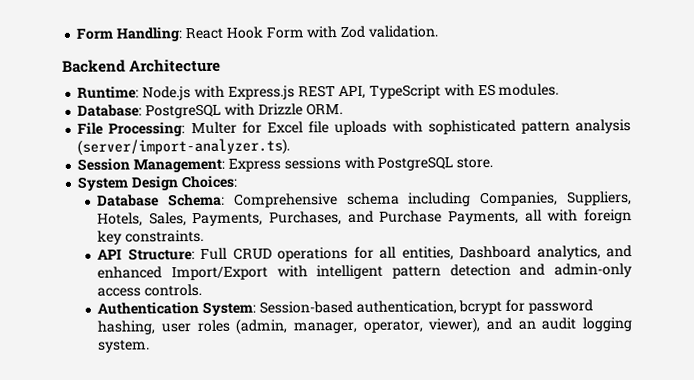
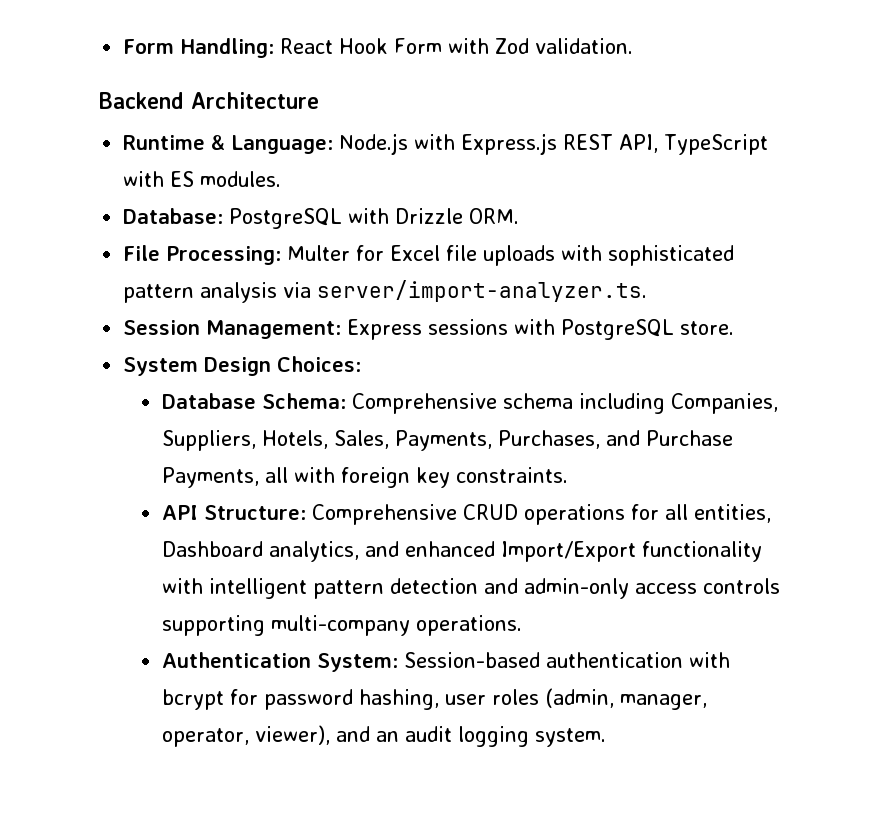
- Runtime: Node.js with Express.js REST API, TypeScript with ES modules.
+ Runtime & Language: Node.js with Express.js REST API, TypeScript with ES modules.
- File Processing: Multer for Excel file uploads with sophisticated pattern analysis (server/import-analyzer.ts).
+ File Processing: Multer for Excel file uploads with sophisticated pattern analysis via server/import-analyzer.ts.
- API Structure: Full CRUD operations for all entities, Dashboard analytics, and enhanced Import/Export with intelligent pattern detection and admin-only access controls.
+ API Structure: Comprehensive CRUD operations for all entities, Dashboard analytics, and enhanced Import/Export functionality with intelligent pattern detection and admin-only access controls supporting multi-company operations.
- Authentication System: Session-based authentication, bcrypt for password hashing, user roles (admin, manager, operator, viewer), and an audit logging system.
+ Authentication System: Session-based authentication with bcrypt for password hashing, user roles (admin, manager, operator, viewer), and an audit logging system.

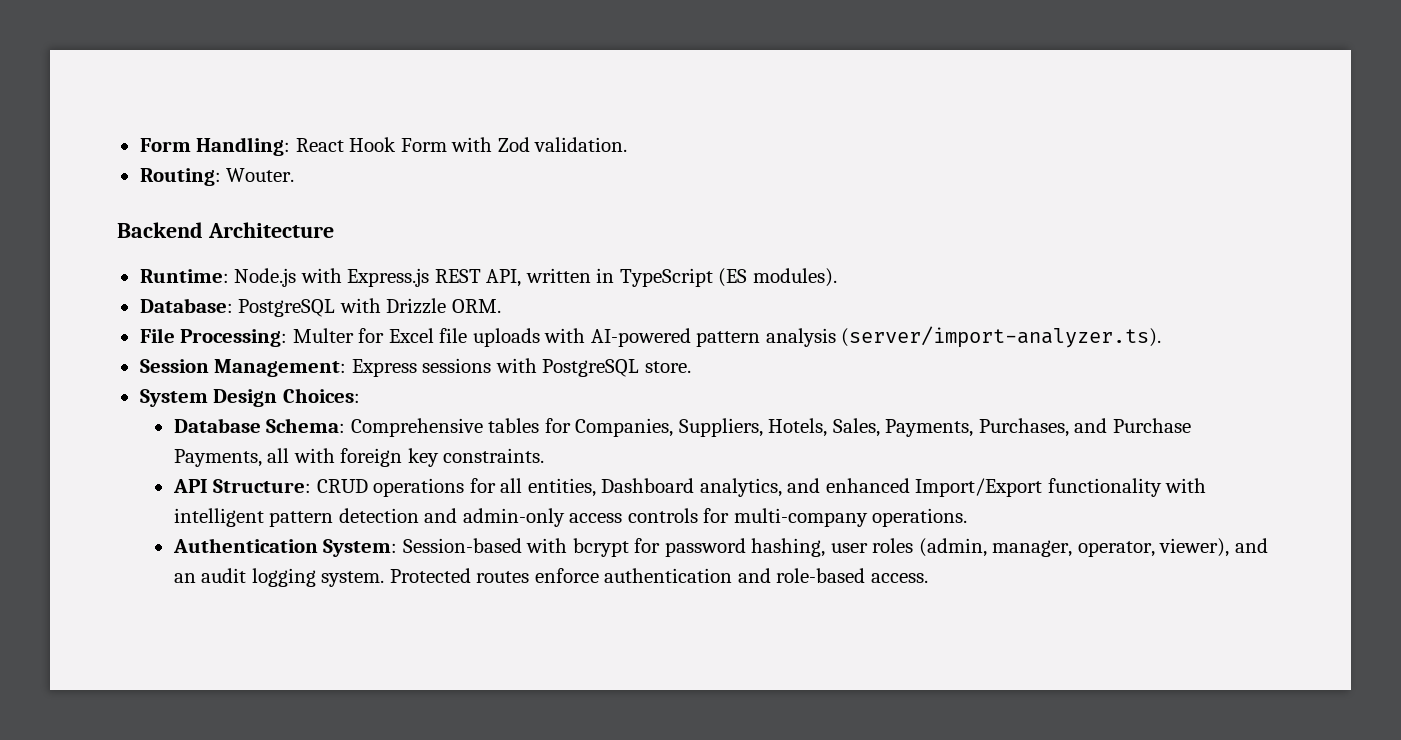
+ Routing: Wouter.
- Runtime & Language: Node.js with Express.js REST API, TypeScript with ES modules.
+ Runtime: Node.js with Express.js REST API, written in TypeScript (ES modules).
- File Processing: Multer for Excel file uploads with sophisticated pattern analysis via server/import-analyzer.ts.
+ File Processing: Multer for Excel file uploads with AI-powered pattern analysis (server/import-analyzer.ts).
- Database Schema: Comprehensive schema including Companies, Suppliers, Hotels, Sales, Payments, Purchases, and Purchase Payments, all with foreign key constraints.
+ Database Schema: Comprehensive tables for Companies, Suppliers, Hotels, Sales, Payments, Purchases, and Purchase Payments, all with foreign key constraints.
- API Structure: Comprehensive CRUD operations for all entities, Dashboard analytics, and enhanced Import/Export functionality with intelligent pattern detection and admin-only access controls supporting multi-company operations.
+ API Structure: CRUD operations for all entities, Dashboard analytics, and enhanced Import/Export functionality with intelligent pattern detection and admin-only access controls for multi-company operations.
- Authentication System: Session-based authentication with bcrypt for password hashing, user roles (admin, manager, operator, viewer), and an audit logging system.
+ Authentication System: Session-based with bcrypt for password hashing, user roles (admin, manager, operator, viewer), and an audit logging system.
+ Protected routes enforce authentication and role-based access.

